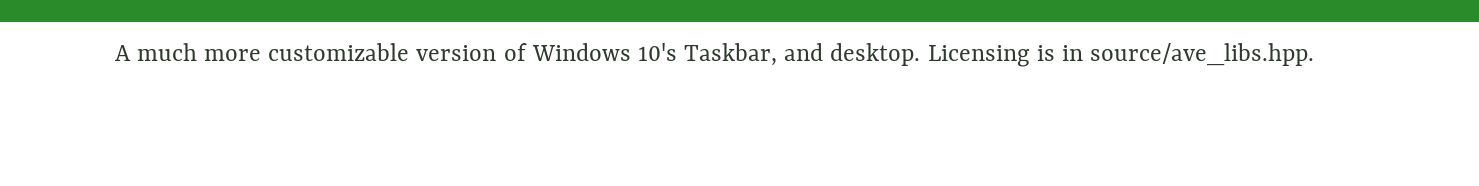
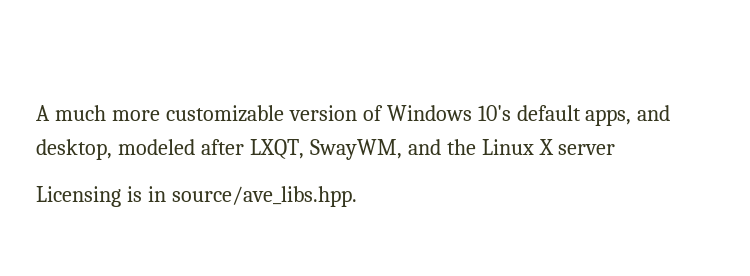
- A much more customizable version of Windows 10's Taskbar, and desktop. Licensing is in source/ave_libs.hpp.
+ A much more customizable version of Windows 10's default apps, and desktop, modeled after LXQT, SwayWM, and the Linux X server
+ Licensing is in source/ave_libs.hpp.

